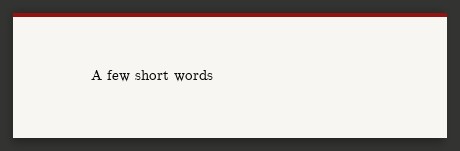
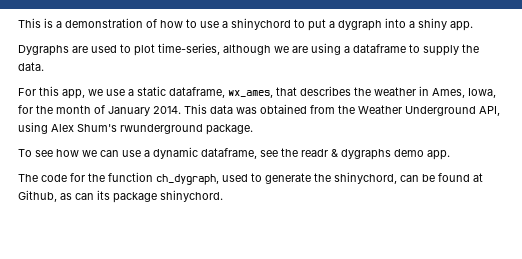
- A few short words
+ This is a demonstration of how to use a shinychord to put a dygraph into a shiny app.
+ Dygraphs are used to plot time-series, although we are using a dataframe to supply the data.
+ For this app, we use a static dataframe, wx_ames, that describes the weather in Ames, Iowa, for the month of January 2014. This data was obtained from the Weather Underground API, using Alex Shum's rwunderground package.
+ To see how we can use a dynamic dataframe, see the readr & dygraphs demo app.
+ The code for the function ch_dygraph, used to generate the shinychord, can be found at Github, as can its package shinychord.

